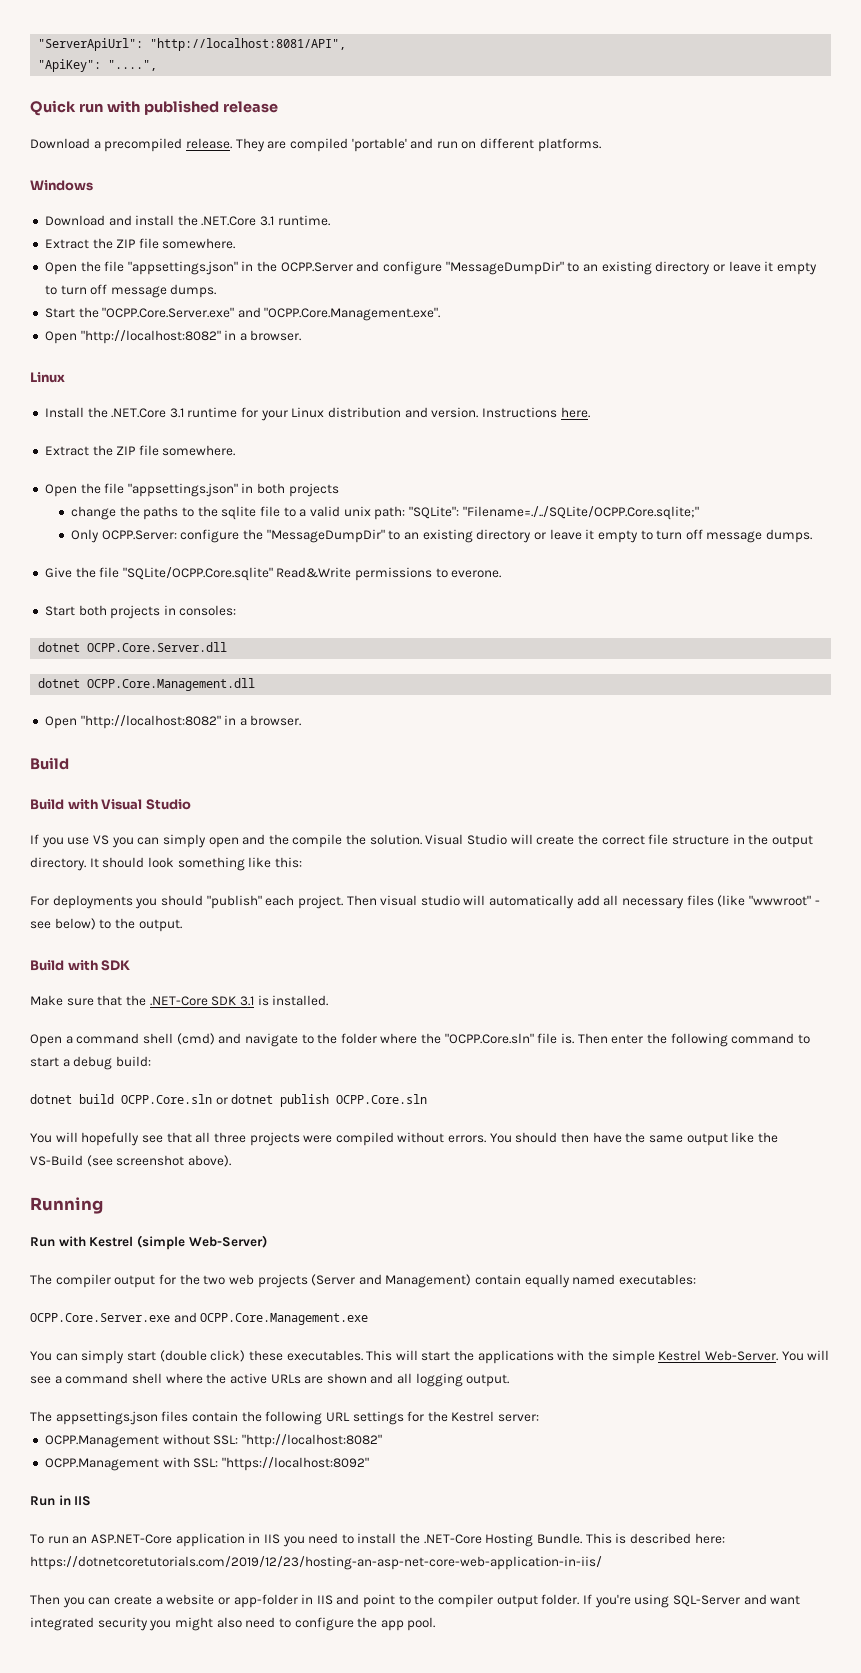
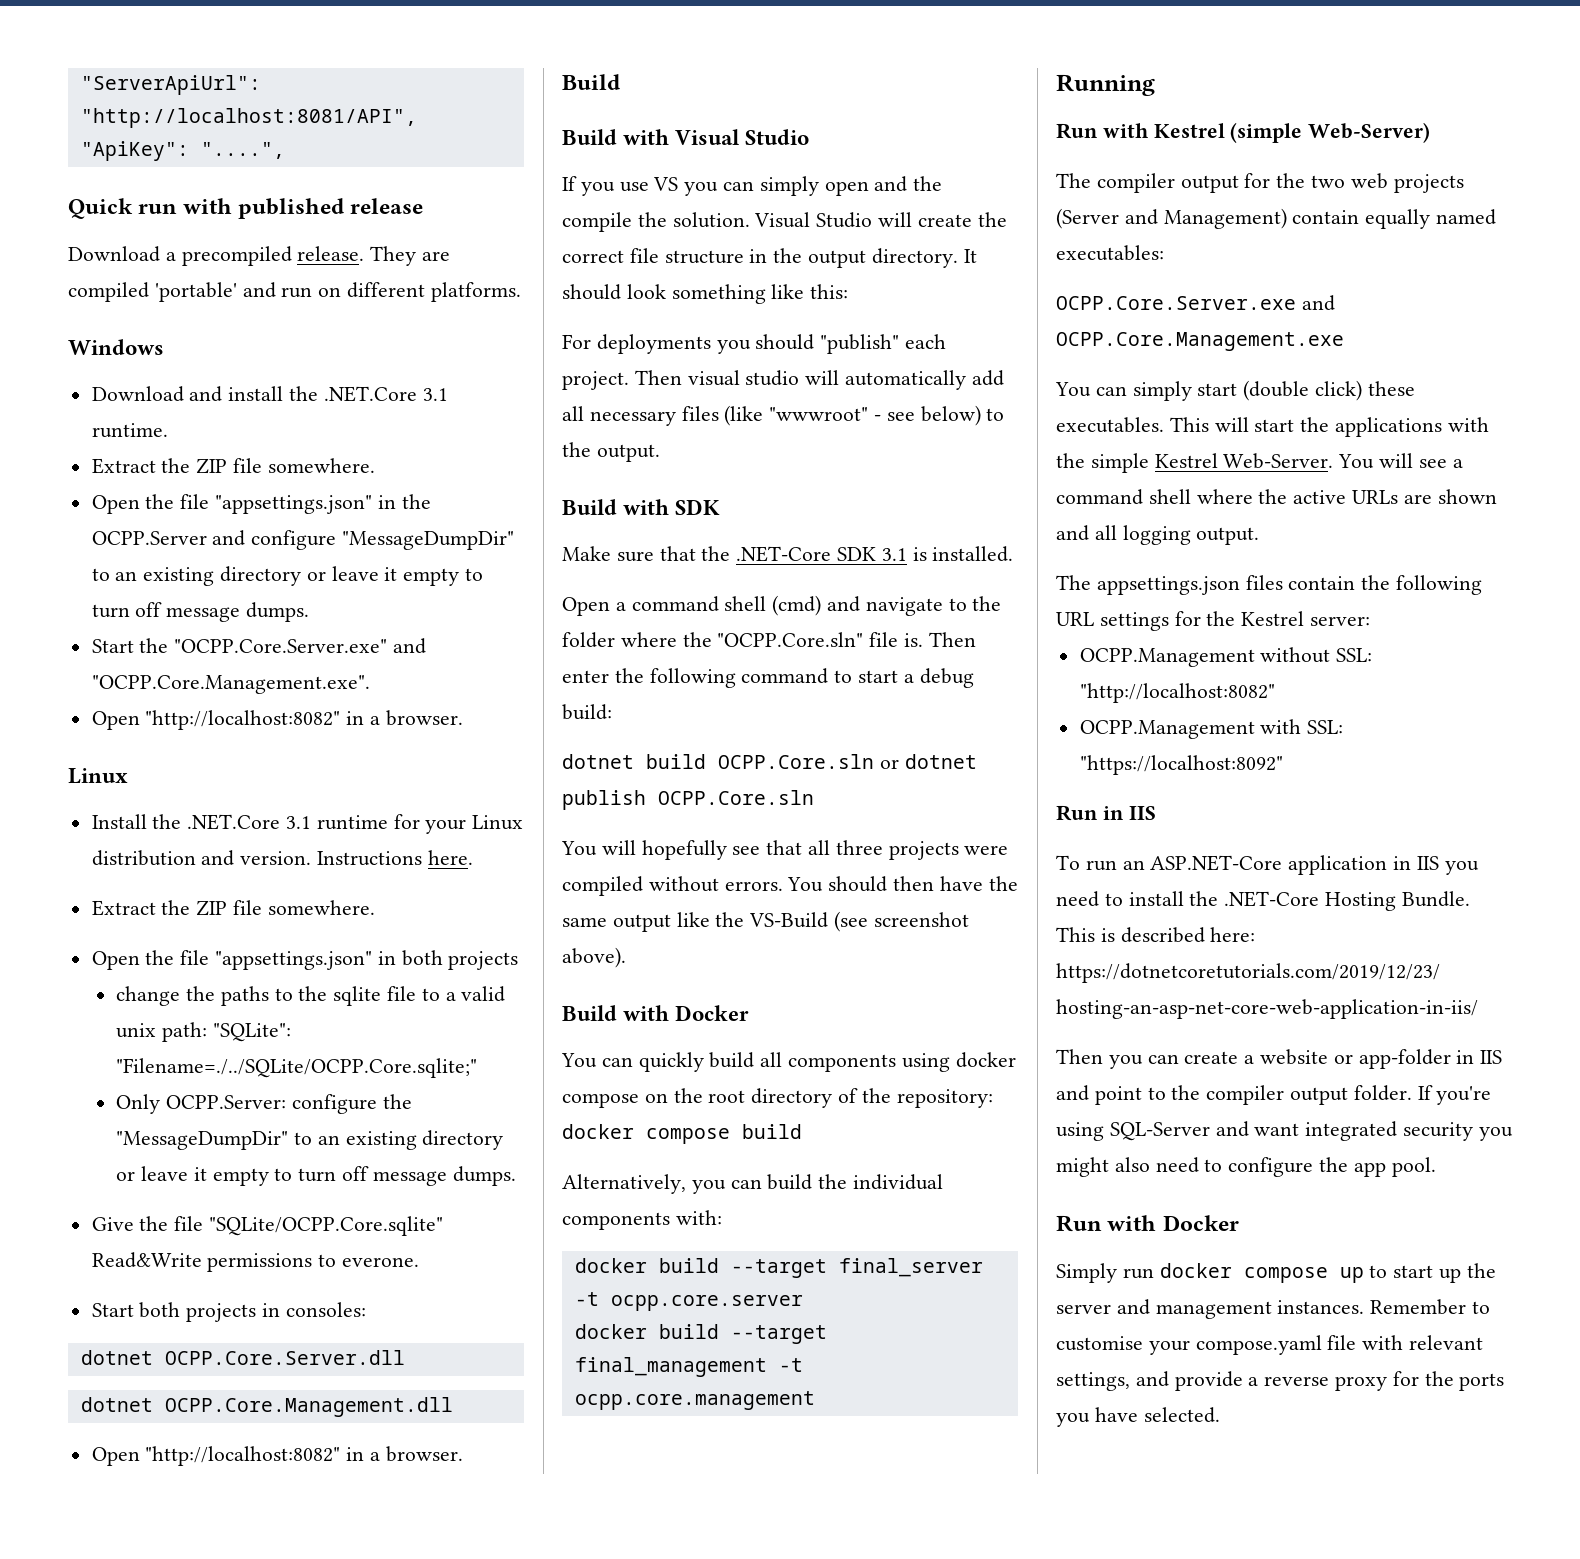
+ Build with Docker
+ You can quickly build all components using docker compose on the root directory of the repository: docker compose build
+ Alternatively, you can build the individual components with:
+ docker build --target final_server -t ocpp.core.server
+ docker build --target final_management -t ocpp.core.management
+ Run with Docker
+ Simply run docker compose up to start up the server and management instances. Remember to customise your compose.yaml file with relevant settings, and provide a reverse proxy for the ports you have selected.

